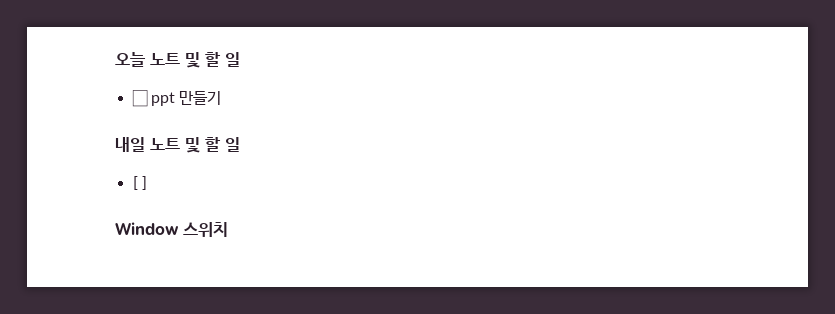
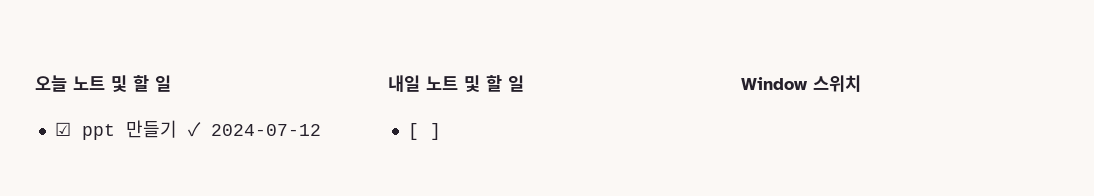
- ☐ ppt 만들기
+ ☑ ppt 만들기 ✓ 2024-07-12

